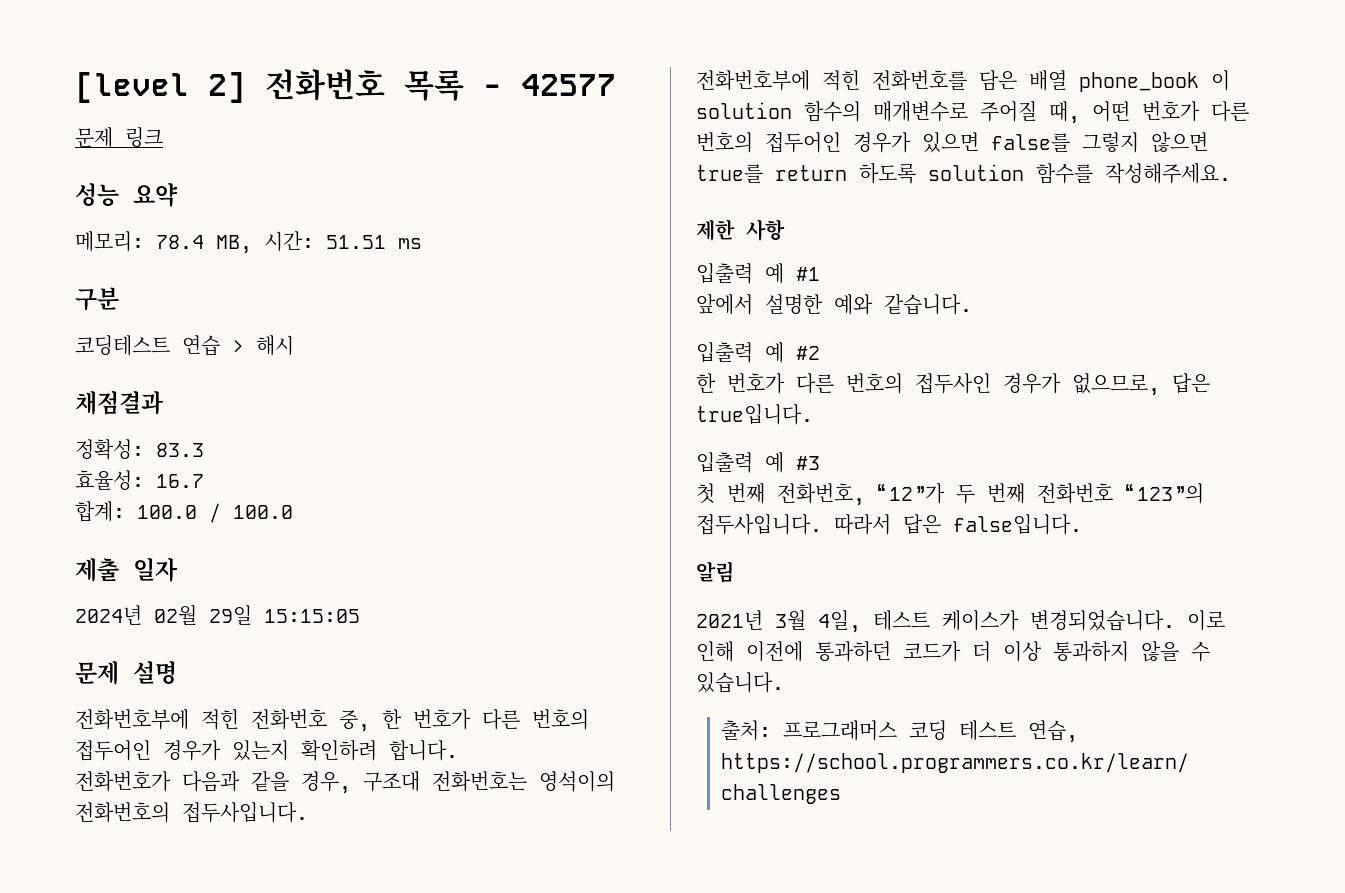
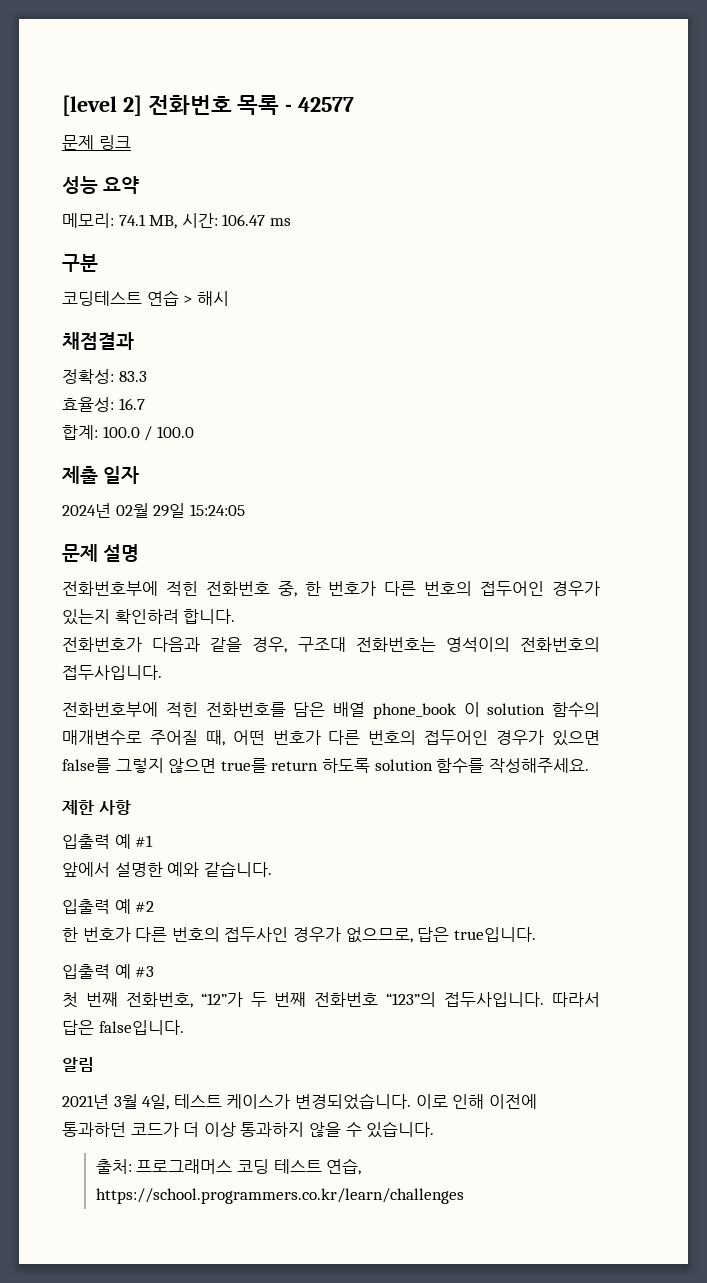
- 메모리: 78.4 MB, 시간: 51.51 ms
+ 메모리: 74.1 MB, 시간: 106.47 ms
- 2024년 02월 29일 15:15:05
+ 2024년 02월 29일 15:24:05

